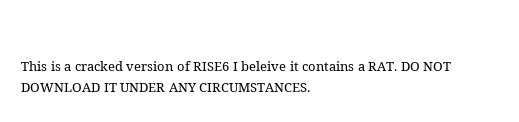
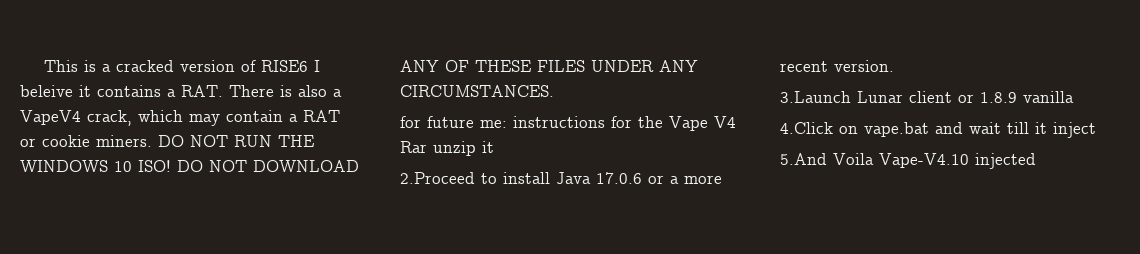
- This is a cracked version of RISE6 I beleive it contains a RAT. DO NOT DOWNLOAD IT UNDER ANY CIRCUMSTANCES.
+ This is a cracked version of RISE6 I beleive it contains a RAT. There is also a VapeV4 crack, which may contain a RAT or cookie miners. DO NOT RUN THE WINDOWS 10 ISO! DO NOT DOWNLOAD ANY OF THESE FILES UNDER ANY CIRCUMSTANCES.
+ for future me: instructions for the Vape V4 Rar unzip it
+ 2.Proceed to install Java 17.0.6 or a more recent version.
+ 3.Launch Lunar client or 1.8.9 vanilla
+ 4.Click on vape.bat and wait till it inject
+ 5.And Voila Vape-V4.10 injected

